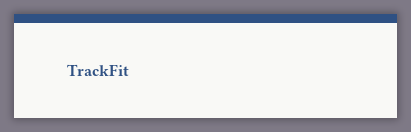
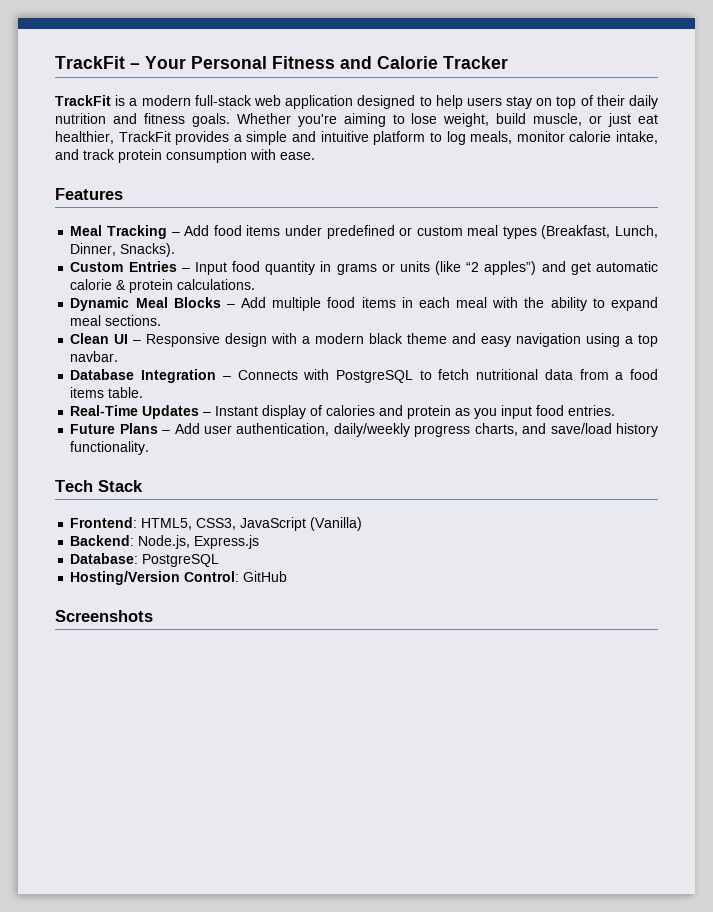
- TrackFit
+ TrackFit – Your Personal Fitness and Calorie Tracker
+ TrackFit is a modern full-stack web application designed to help users stay on top of their daily nutrition and fitness goals. Whether you're aiming to lose weight, build muscle, or just eat healthier, TrackFit provides a simple and intuitive platform to log meals, monitor calorie intake, and track protein consumption with ease.
+ Features
+ Meal Tracking – Add food items under predefined or custom meal types (Breakfast, Lunch, Dinner, Snacks).
+ Custom Entries – Input food quantity in grams or units (like “2 apples”) and get automatic calorie & protein calculations.
+ Dynamic Meal Blocks – Add multiple food items in each meal with the ability to expand meal sections.
+ Clean UI – Responsive design with a modern black theme and easy navigation using a top navbar.
+ Database Integration – Connects with PostgreSQL to fetch nutritional data from a food items table.
+ Real-Time Updates – Instant display of calories and protein as you input food entries.
+ Future Plans – Add user authentication, daily/weekly progress charts, and save/load history functionality.
+ Tech Stack
+ Frontend: HTML5, CSS3, JavaScript (Vanilla)
+ Backend: Node.js, Express.js
+ Database: PostgreSQL
+ Hosting/Version Control: GitHub
+ Screenshots

